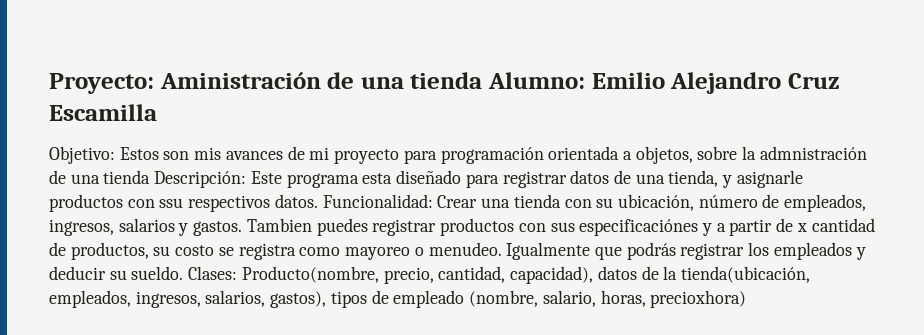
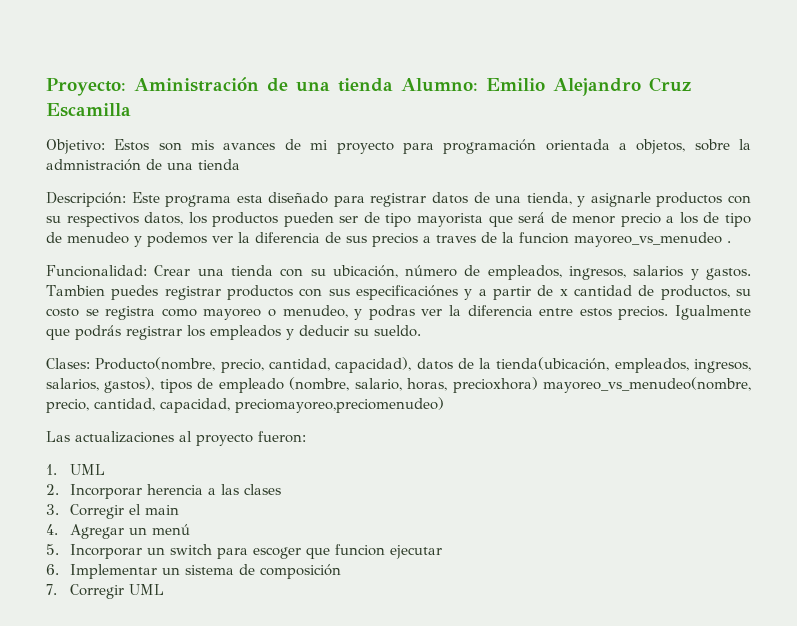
- Objetivo: Estos son mis avances de mi proyecto para programación orientada a objetos, sobre la admnistración de una tienda Descripción: Este programa esta diseñado para registrar datos de una tienda, y asignarle productos con ssu respectivos datos. Funcionalidad: Crear una tienda con su ubicación, número de empleados, ingresos, salarios y gastos.
+ Objetivo: Estos son mis avances de mi proyecto para programación orientada a objetos, sobre la admnistración de una tienda
+ Descripción: Este programa esta diseñado para registrar datos de una tienda, y asignarle productos con su respectivos datos, los productos pueden ser de tipo mayorista que será de menor precio a los de tipo de menudeo y podemos ver la diferencia de sus precios a traves de la funcion mayoreo_vs_menudeo .
+ Funcionalidad: Crear una tienda con su ubicación, número de empleados, ingresos, salarios y gastos.
- Tambien puedes registrar productos con sus especificaciónes y a partir de x cantidad de productos, su costo se registra como mayoreo o menudeo.
+ Tambien puedes registrar productos con sus especificaciónes y a partir de x cantidad de productos, su costo se registra como mayoreo o menudeo, y podras ver la diferencia entre estos precios.
- Igualmente que podrás registrar los empleados y deducir su sueldo. Clases: Producto(nombre, precio, cantidad, capacidad), datos de la tienda(ubicación, empleados, ingresos, salarios, gastos), tipos de empleado (nombre, salario, horas, precioxhora)
+ Igualmente que podrás registrar los empleados y deducir su sueldo.
+ Clases: Producto(nombre, precio, cantidad, capacidad), datos de la tienda(ubicación, empleados, ingresos, salarios, gastos), tipos de empleado (nombre, salario, horas, precioxhora) mayoreo_vs_menudeo(nombre, precio, cantidad, capacidad, preciomayoreo,preciomenudeo)
+ Las actualizaciones al proyecto fueron:
+ 1. UML
+ 2. Incorporar herencia a las clases
+ 3. Corregir el main
+ 4. Agregar un menú
+ 5. Incorporar un switch para escoger que funcion ejecutar
+ 6. Implementar un sistema de composición
+ 7. Corregir UML

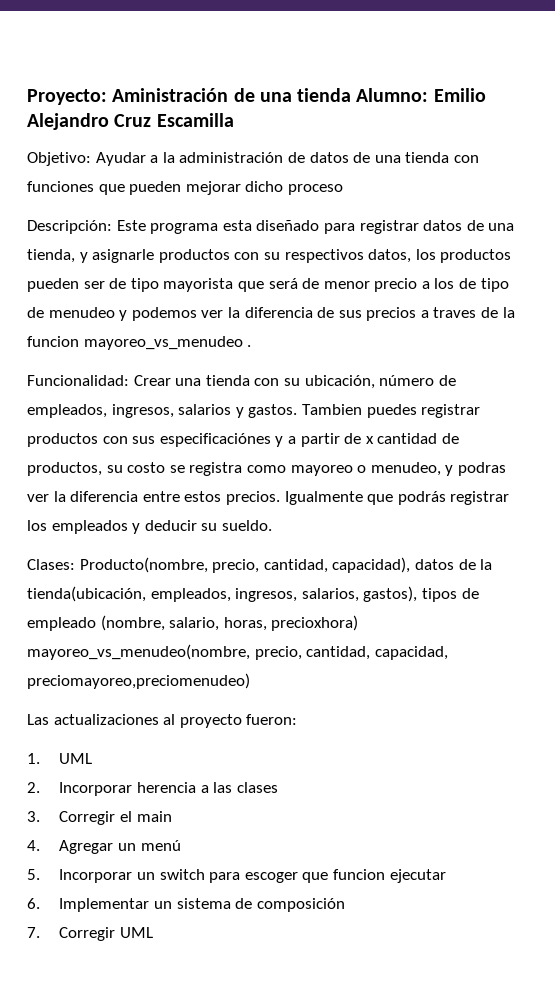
- Objetivo: Estos son mis avances de mi proyecto para programación orientada a objetos, sobre la admnistración de una tienda
+ Objetivo: Ayudar a la administración de datos de una tienda con funciones que pueden mejorar dicho proceso

